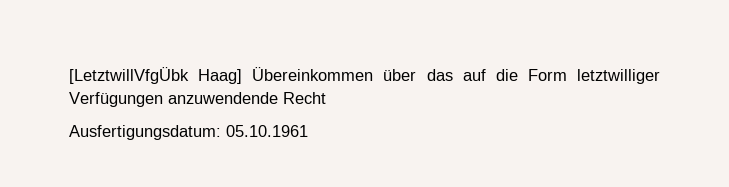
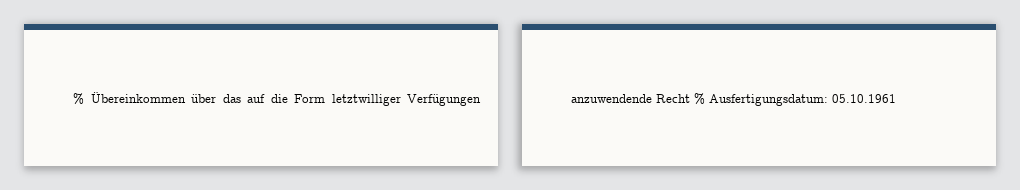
- [LetztwillVfgÜbk Haag] Übereinkommen über das auf die Form letztwilliger Verfügungen anzuwendende Recht
- Ausfertigungsdatum: 05.10.1961
+ % Übereinkommen über das auf die Form letztwilliger Verfügungen anzuwendende Recht % Ausfertigungsdatum: 05.10.1961

